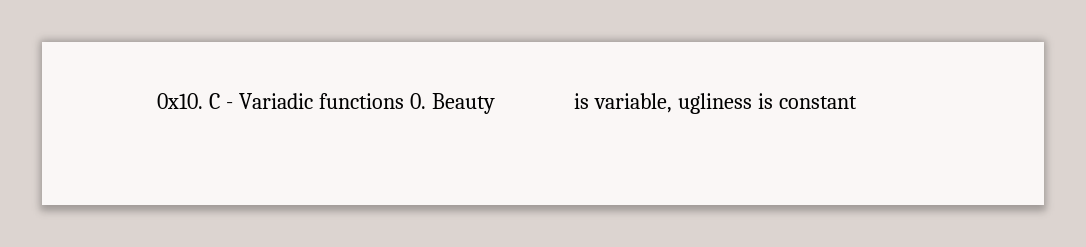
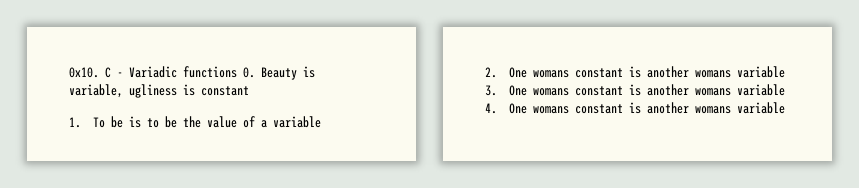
+ 1. To be is to be the value of a variable
+ 2. One womans constant is another womans variable
+ 3. One womans constant is another womans variable
+ 4. One womans constant is another womans variable

